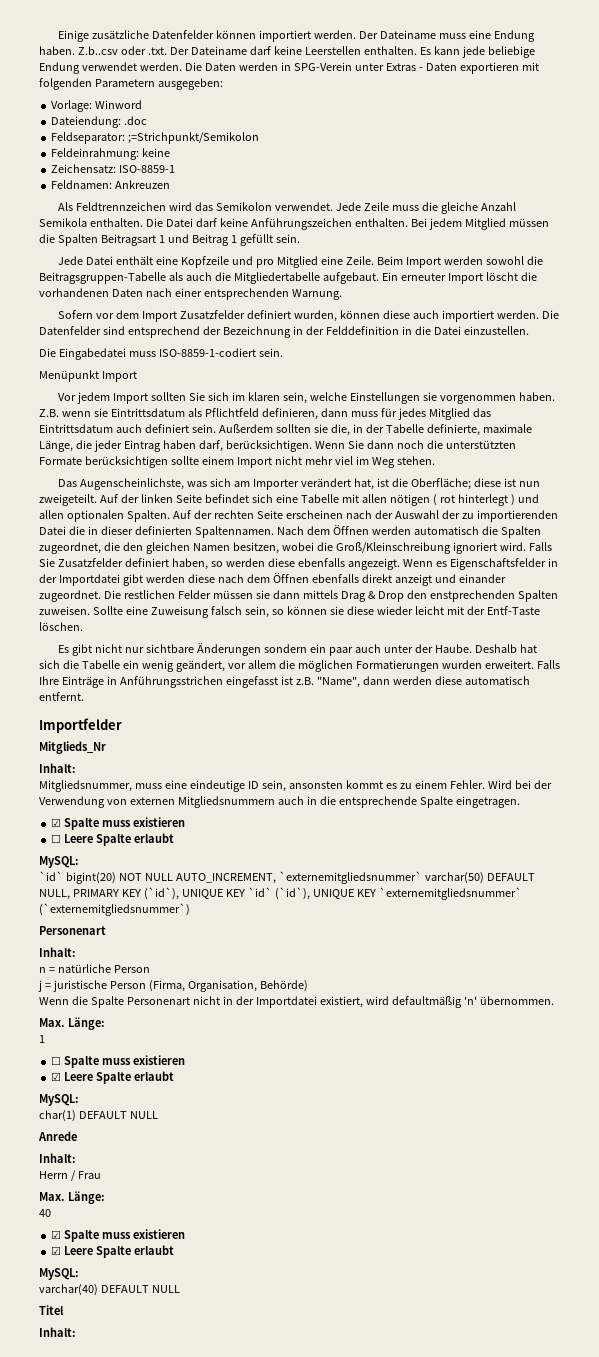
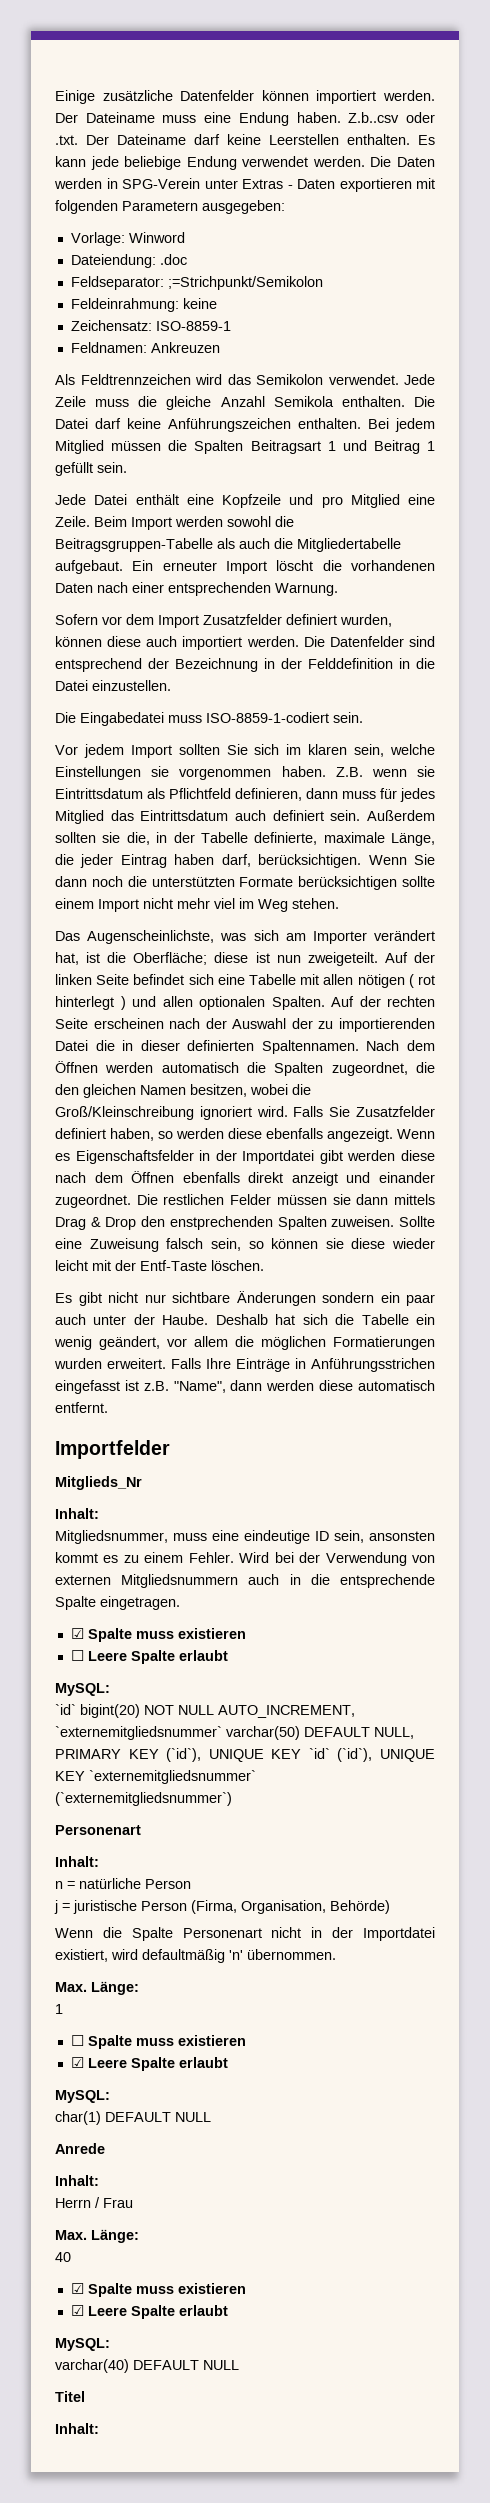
- Menüpunkt Import

